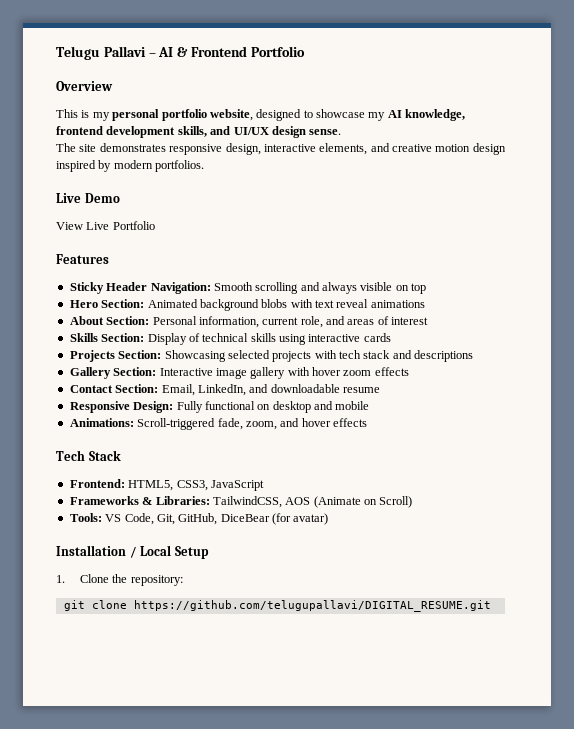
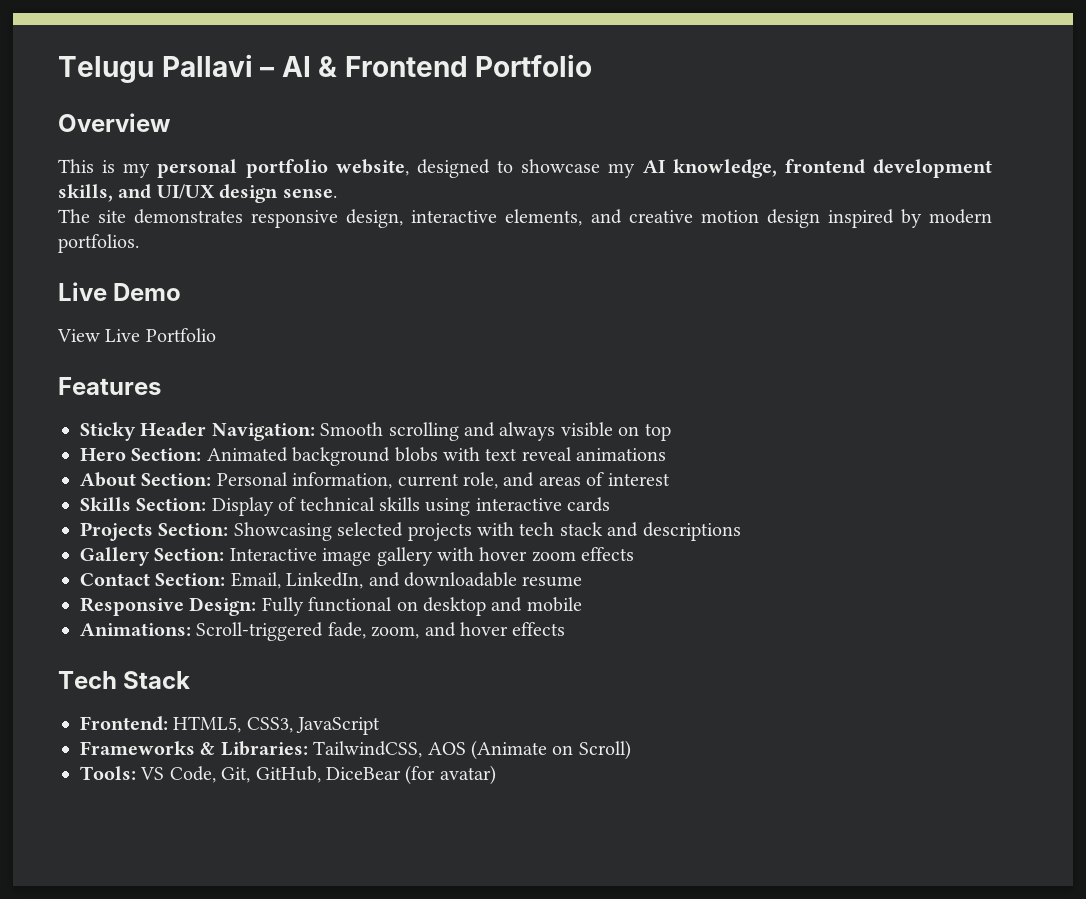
- Installation / Local Setup
- 1. Clone the repository:
- git clone https://github.com/telugupallavi/DIGITAL_RESUME.git

